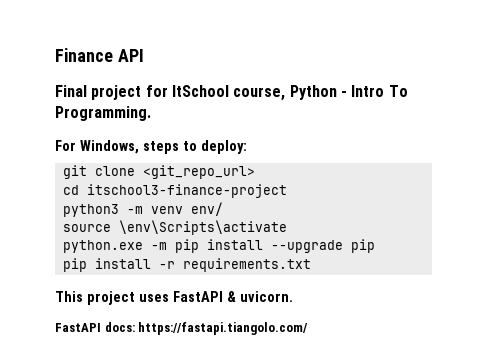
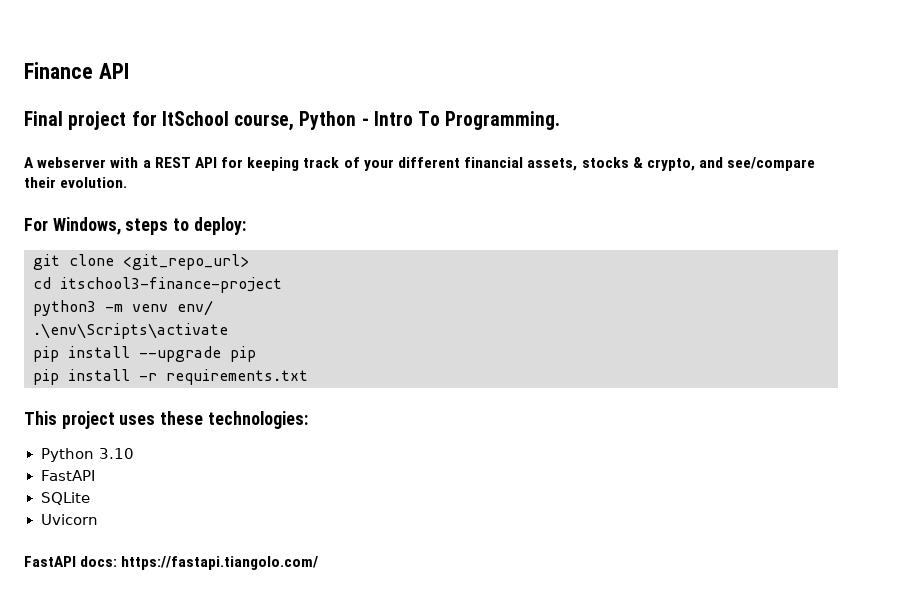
+ A webserver with a REST API for keeping track of your different financial assets, stocks & crypto, and see/compare their evolution.
- source \env\Scripts\activate
- python.exe -m pip install --upgrade pip
+ .\env\Scripts\activate
+ pip install --upgrade pip
- This project uses FastAPI & uvicorn.
+ This project uses these technologies:
+ Python 3.10
+ FastAPI
+ SQLite
+ Uvicorn

